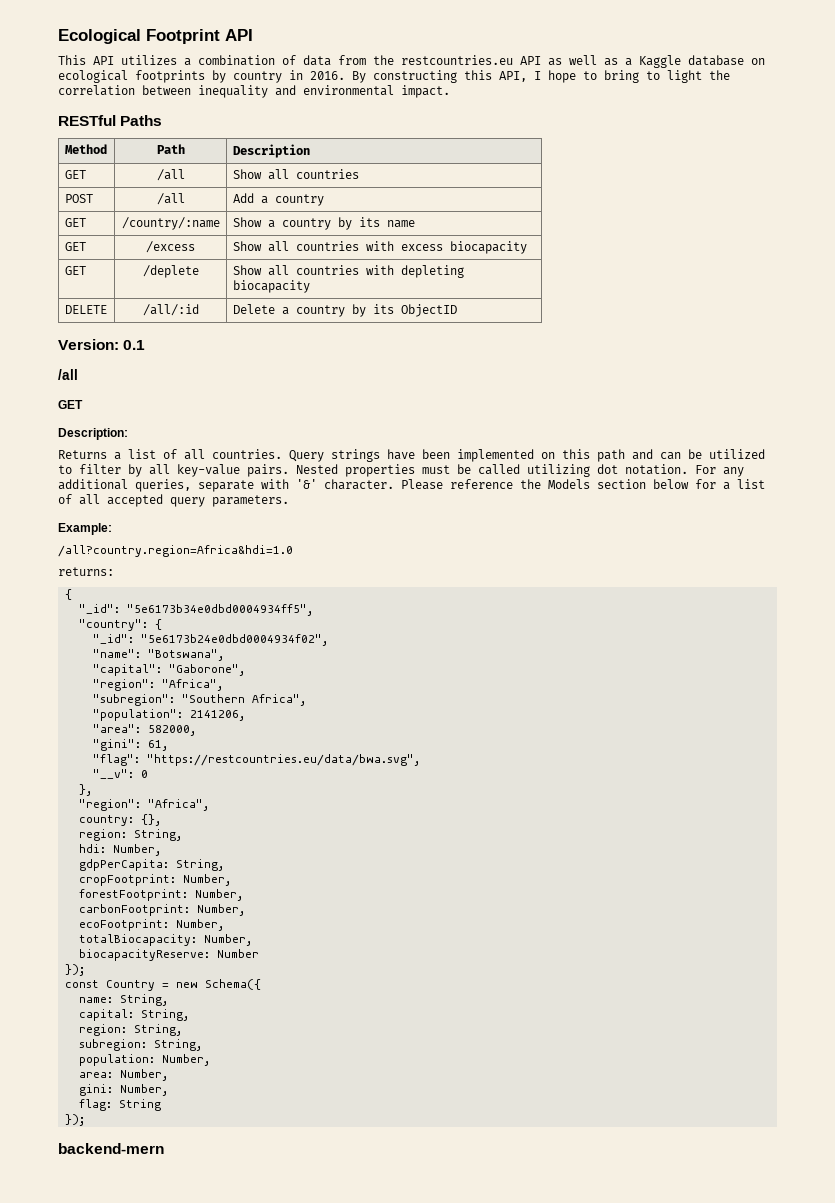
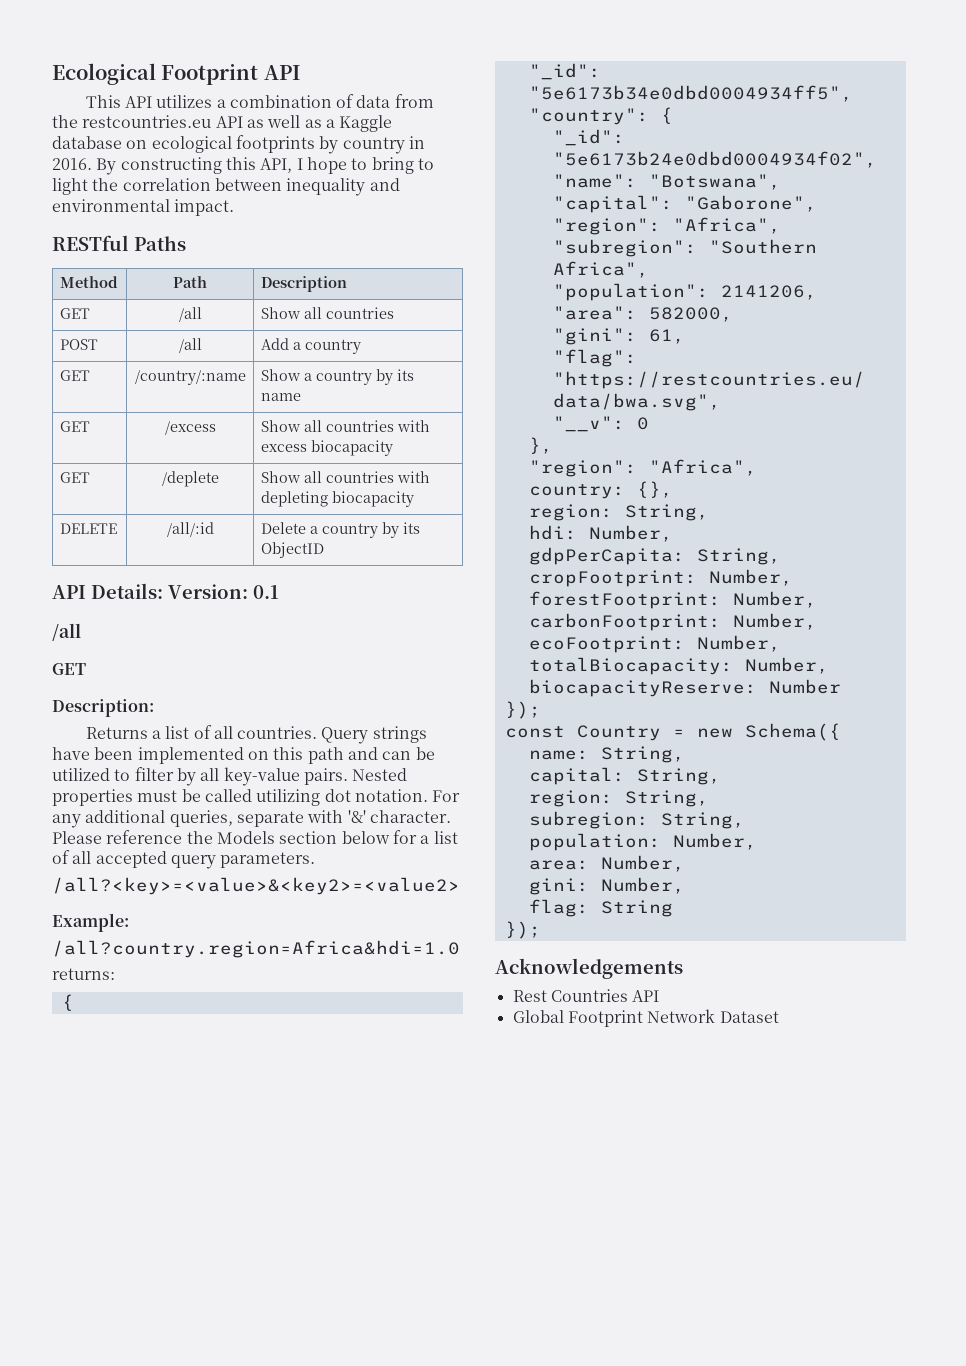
- Version: 0.1
+ API Details: Version: 0.1
+ /all?<key>=<value>&<key2>=<value2>
- backend-mern
+ Acknowledgements
+ Rest Countries API
+ Global Footprint Network Dataset

